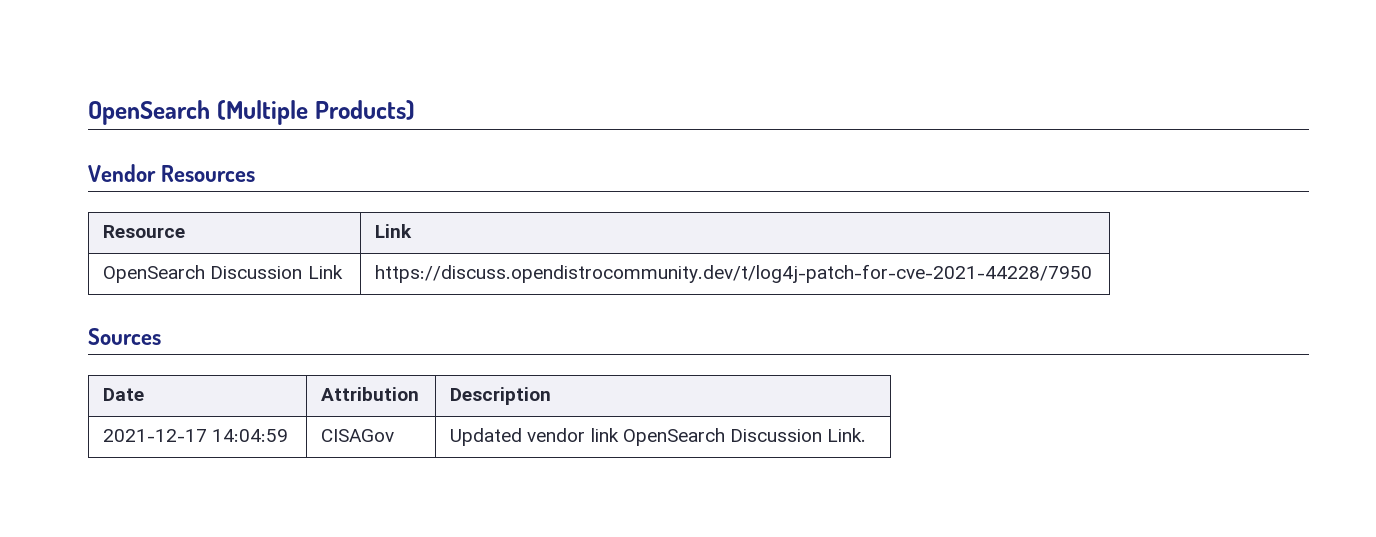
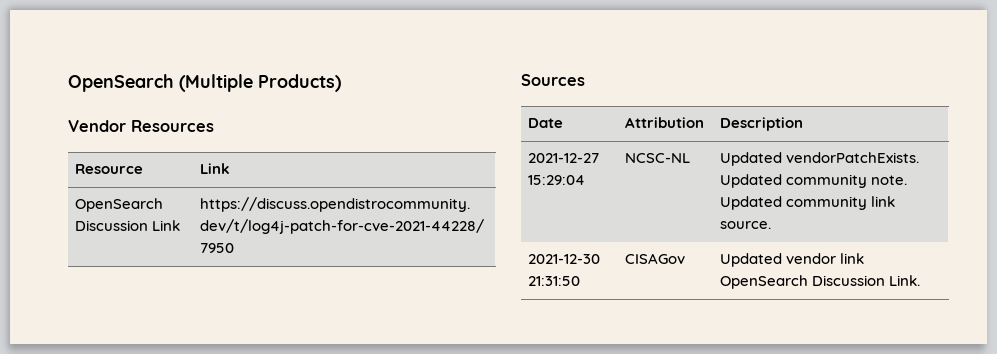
- 2021-12-17 14:04:59 | CISAGov | Updated vendor link OpenSearch Discussion Link.
+ 2021-12-27 15:29:04 | NCSC-NL | Updated vendorPatchExists. Updated community note. Updated community link source.
+ 2021-12-30 21:31:50 | CISAGov | Updated vendor link OpenSearch Discussion Link.

